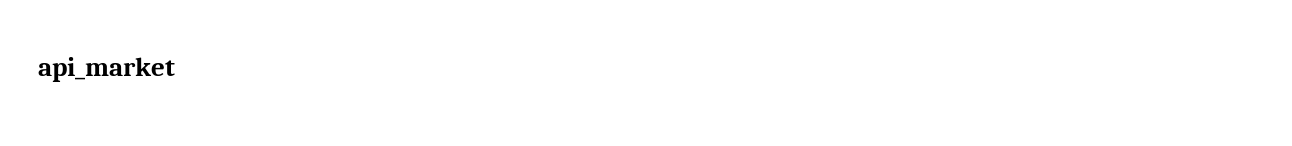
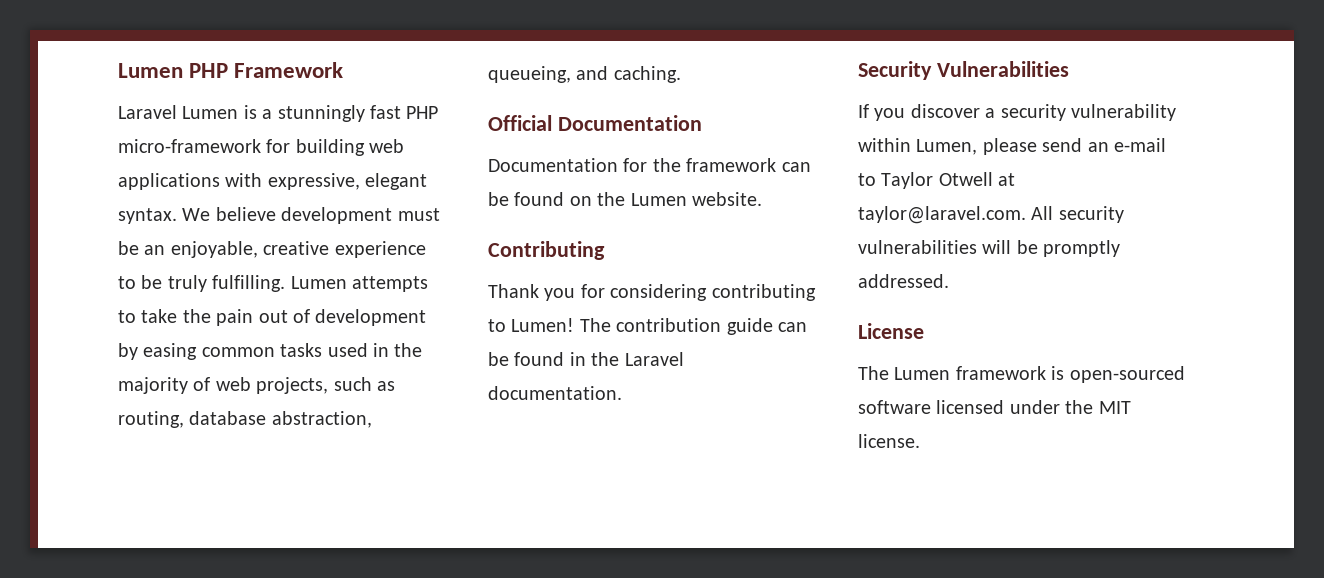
- api_market
+ Lumen PHP Framework
+ Laravel Lumen is a stunningly fast PHP micro-framework for building web applications with expressive, elegant syntax. We believe development must be an enjoyable, creative experience to be truly fulfilling. Lumen attempts to take the pain out of development by easing common tasks used in the majority of web projects, such as routing, database abstraction, queueing, and caching.
+ Official Documentation
+ Documentation for the framework can be found on the Lumen website.
+ Contributing
+ Thank you for considering contributing to Lumen! The contribution guide can be found in the Laravel documentation.
+ Security Vulnerabilities
+ If you discover a security vulnerability within Lumen, please send an e-mail to Taylor Otwell at taylor@laravel.com. All security vulnerabilities will be promptly addressed.
+ License
+ The Lumen framework is open-sourced software licensed under the MIT license.

